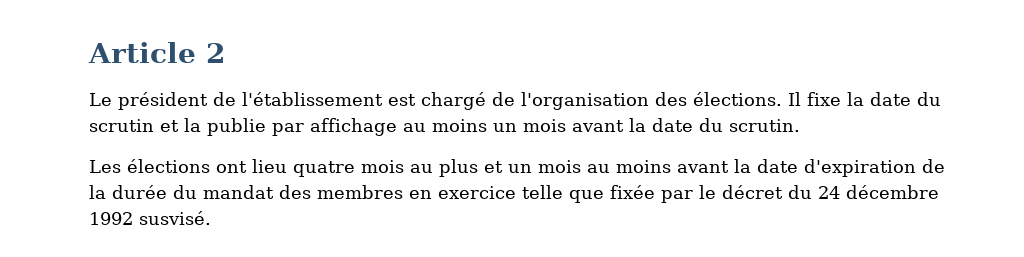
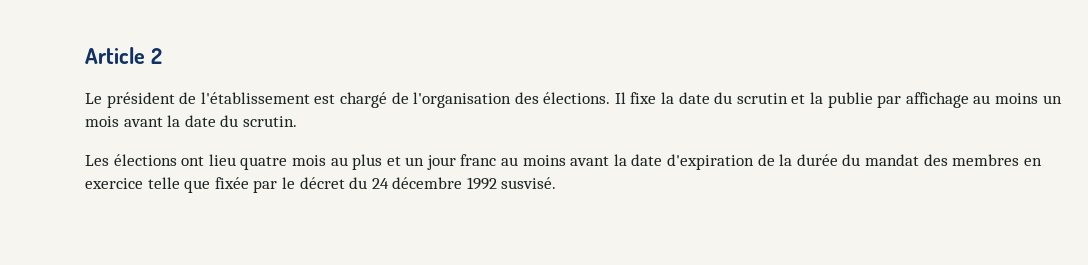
- Les élections ont lieu quatre mois au plus et un mois au moins avant la date d'expiration de la durée du mandat des membres en exercice telle que fixée par le décret du 24 décembre 1992 susvisé.
+ Les élections ont lieu quatre mois au plus et un jour franc au moins avant la date d'expiration de la durée du mandat des membres en exercice telle que fixée par le décret du 24 décembre 1992 susvisé.

